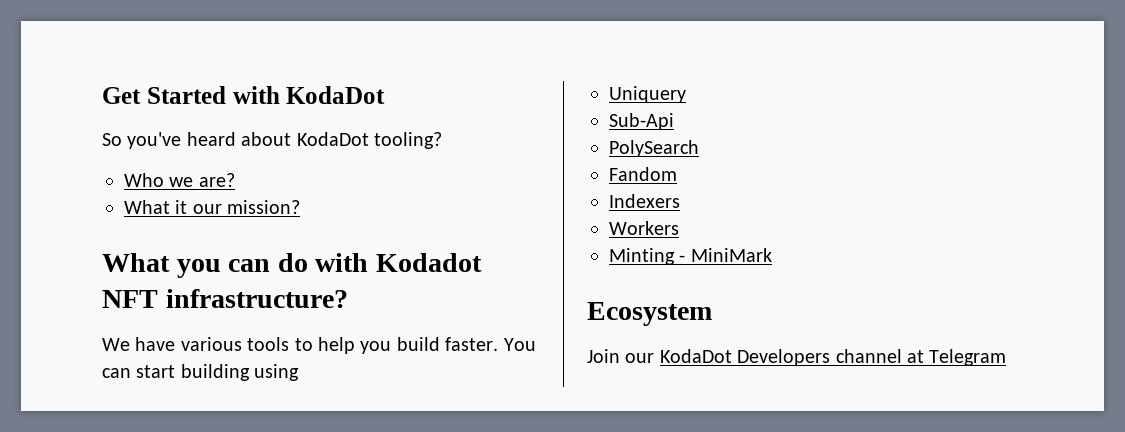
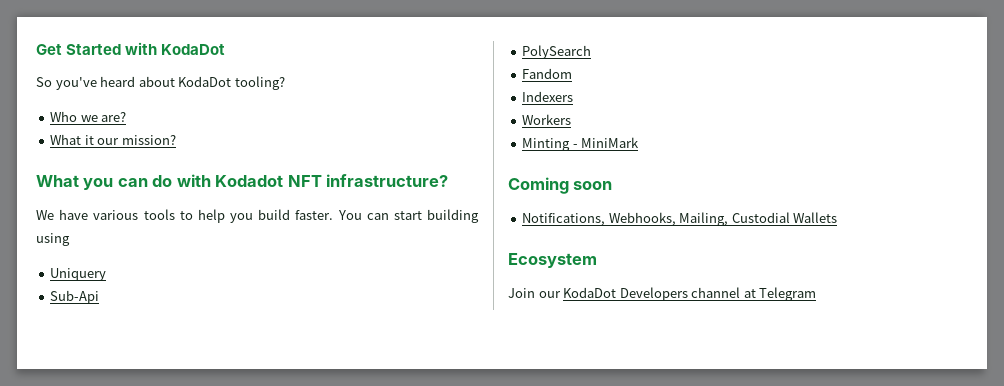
+ Coming soon
+ Notifications, Webhooks, Mailing, Custodial Wallets

